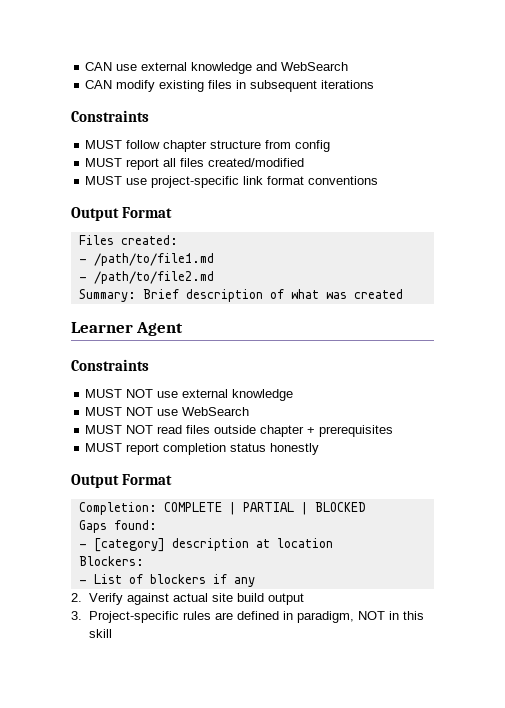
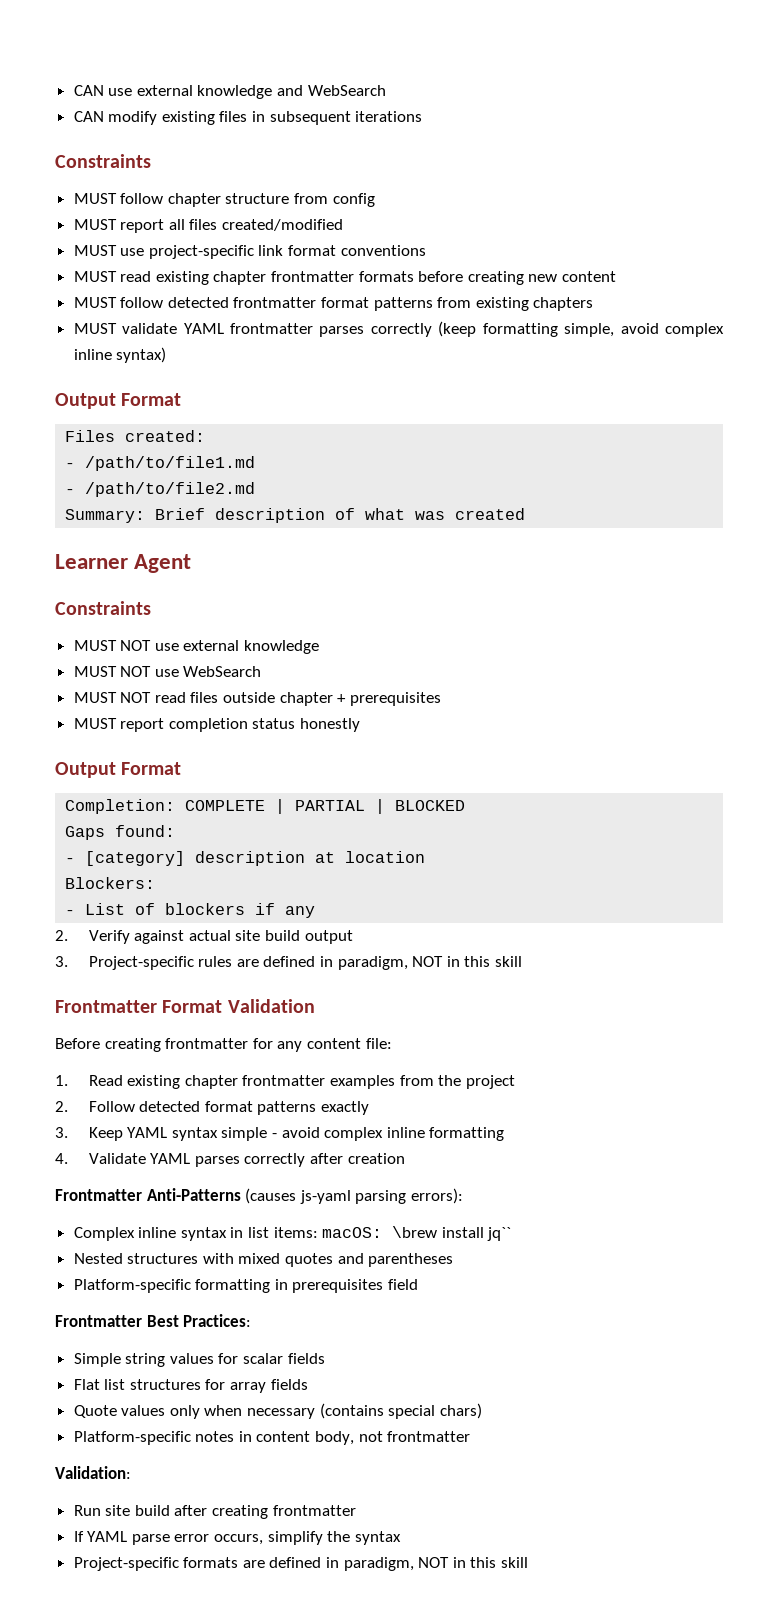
+ MUST read existing chapter frontmatter formats before creating new content
+ MUST follow detected frontmatter format patterns from existing chapters
+ MUST validate YAML frontmatter parses correctly (keep formatting simple, avoid complex inline syntax)
+ Frontmatter Format Validation
+ Before creating frontmatter for any content file:
+ 1. Read existing chapter frontmatter examples from the project
+ 2. Follow detected format patterns exactly
+ 3. Keep YAML syntax simple - avoid complex inline formatting
+ 4. Validate YAML parses correctly after creation
+ Frontmatter Anti-Patterns (causes js-yaml parsing errors):
+ Complex inline syntax in list items: macOS: \brew install jq``
+ Nested structures with mixed quotes and parentheses
+ Platform-specific formatting in prerequisites field
+ Frontmatter Best Practices:
+ Simple string values for scalar fields
+ Flat list structures for array fields
+ Quote values only when necessary (contains special chars)
+ Platform-specific notes in content body, not frontmatter
+ Validation:
+ Run site build after creating frontmatter
+ If YAML parse error occurs, simplify the syntax
+ Project-specific formats are defined in paradigm, NOT in this skill

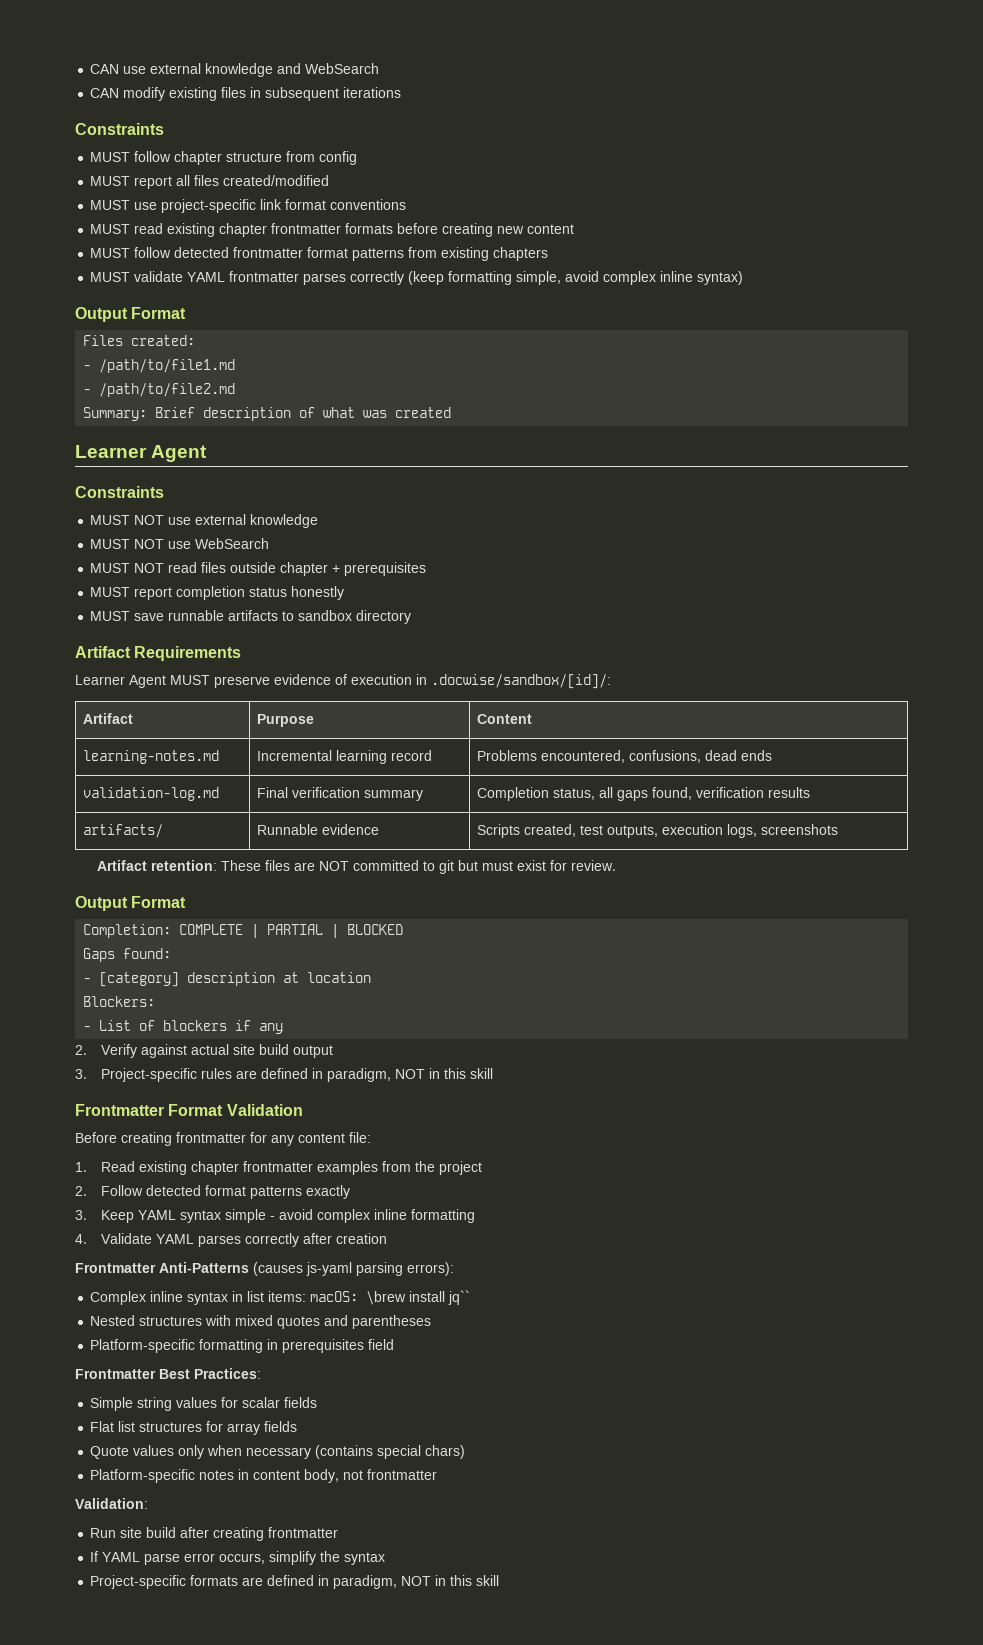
+ MUST save runnable artifacts to sandbox directory
+ Artifact Requirements
+ Learner Agent MUST preserve evidence of execution in .docwise/sandbox/[id]/:
+ Artifact | Purpose | Content
+ learning-notes.md | Incremental learning record | Problems encountered, confusions, dead ends
+ validation-log.md | Final verification summary | Completion status, all gaps found, verification results
+ artifacts/ | Runnable evidence | Scripts created, test outputs, execution logs, screenshots
+ Artifact retention: These files are NOT committed to git but must exist for review.

